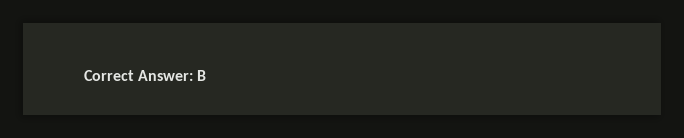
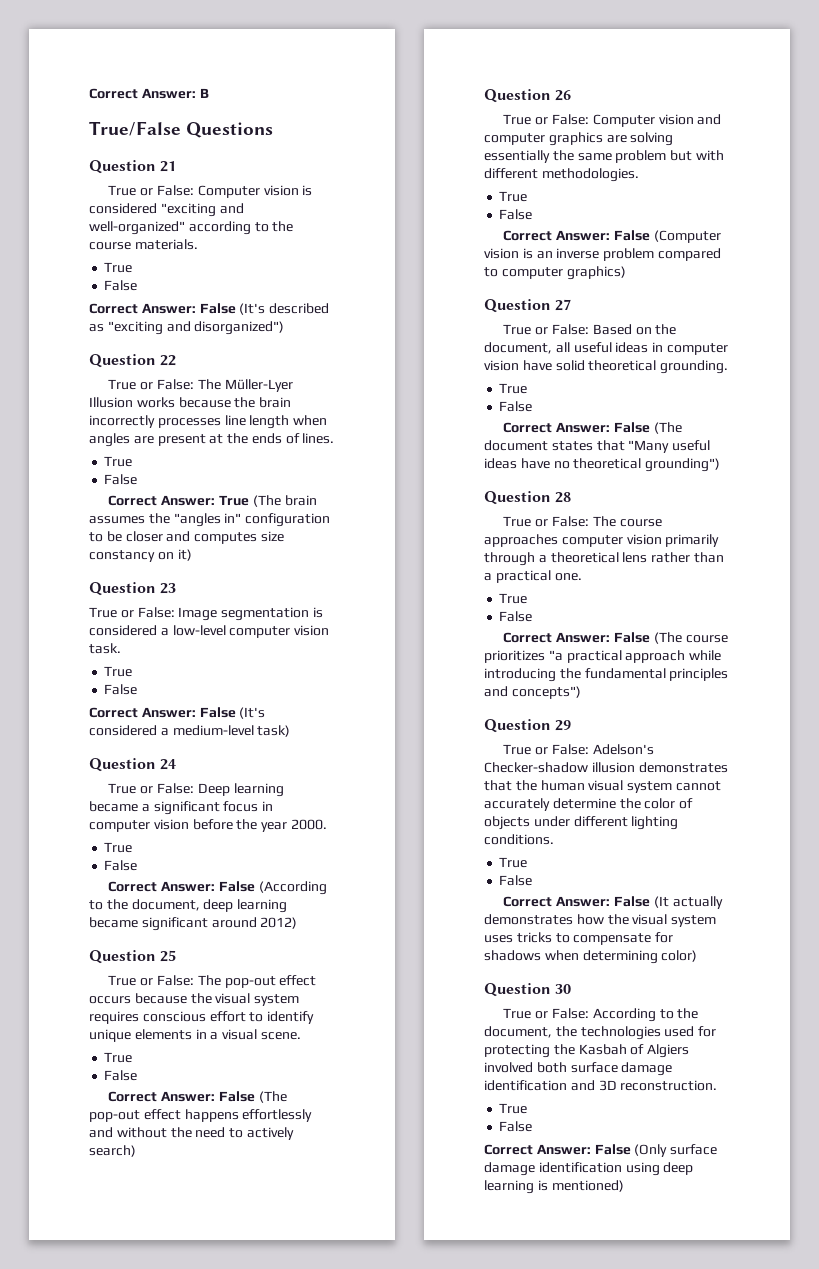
+ True/False Questions
+ Question 21
+ True or False: Computer vision is considered "exciting and well-organized" according to the course materials.
+ True
+ False
+ Correct Answer: False (It's described as "exciting and disorganized")
+ Question 22
+ True or False: The Müller-Lyer Illusion works because the brain incorrectly processes line length when angles are present at the ends of lines.
+ True
+ False
+ Correct Answer: True (The brain assumes the "angles in" configuration to be closer and computes size constancy on it)
+ Question 23
+ True or False: Image segmentation is considered a low-level computer vision task.
+ True
+ False
+ Correct Answer: False (It's considered a medium-level task)
+ Question 24
+ True or False: Deep learning became a significant focus in computer vision before the year 2000.
+ True
+ False
+ Correct Answer: False (According to the document, deep learning became significant around 2012)
+ Question 25
+ True or False: The pop-out effect occurs because the visual system requires conscious effort to identify unique elements in a visual scene.
+ True
+ False
+ Correct Answer: False (The pop-out effect happens effortlessly and without the need to actively search)
+ Question 26
+ True or False: Computer vision and computer graphics are solving essentially the same problem but with different methodologies.
+ True
+ False
+ Correct Answer: False (Computer vision is an inverse problem compared to computer graphics)
+ Question 27
+ True or False: Based on the document, all useful ideas in computer vision have solid theoretical grounding.
+ True
+ False
+ Correct Answer: False (The document states that "Many useful ideas have no theoretical grounding")
+ Question 28
+ True or False: The course approaches computer vision primarily through a theoretical lens rather than a practical one.
+ True
+ False
+ Correct Answer: False (The course prioritizes "a practical approach while introducing the fundamental principles and concepts")
+ Question 29
+ True or False: Adelson's Checker-shadow illusion demonstrates that the human visual system cannot accurately determine the color of objects under different lighting conditions.
+ True
+ False
+ Correct Answer: False (It actually demonstrates how the visual system uses tricks to compensate for shadows when determining color)
+ Question 30
+ True or False: According to the document, the technologies used for protecting the Kasbah of Algiers involved both surface damage identification and 3D reconstruction.
+ True
+ False
+ Correct Answer: False (Only surface damage identification using deep learning is mentioned)

